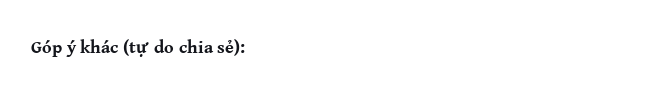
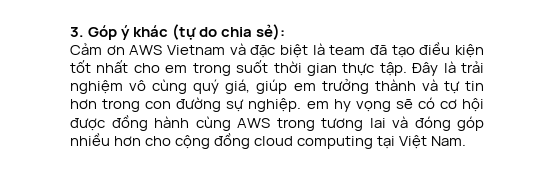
- Góp ý khác (tự do chia sẻ):
+ 3. Góp ý khác (tự do chia sẻ):
+ Cảm ơn AWS Vietnam và đặc biệt là team đã tạo điều kiện tốt nhất cho em trong suốt thời gian thực tập. Đây là trải nghiệm vô cùng quý giá, giúp em trưởng thành và tự tin hơn trong con đường sự nghiệp. em hy vọng sẽ có cơ hội được đồng hành cùng AWS trong tương lai và đóng góp nhiều hơn cho cộng đồng cloud computing tại Việt Nam.

